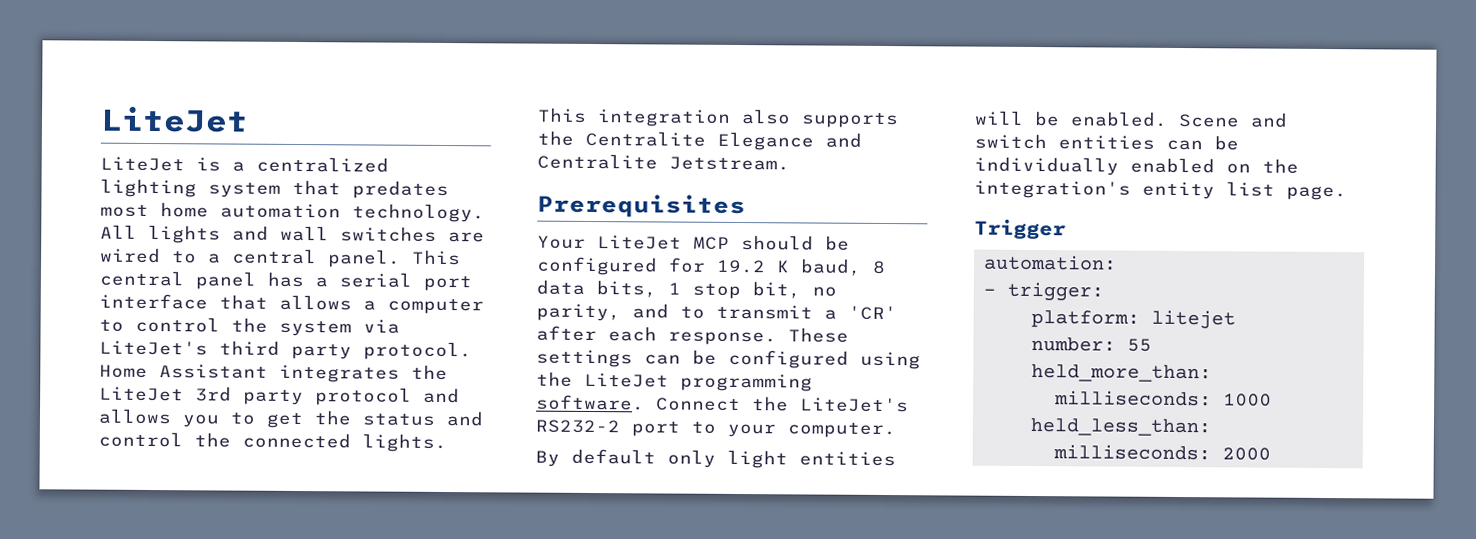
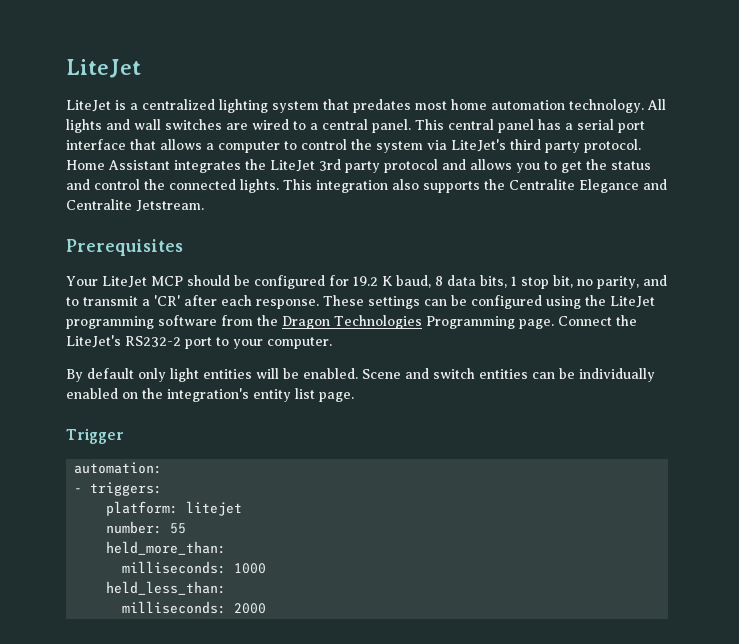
- These settings can be configured using the LiteJet programming software.
+ These settings can be configured using the LiteJet programming software from the Dragon Technologies Programming page.
- - trigger:
+ - triggers:

